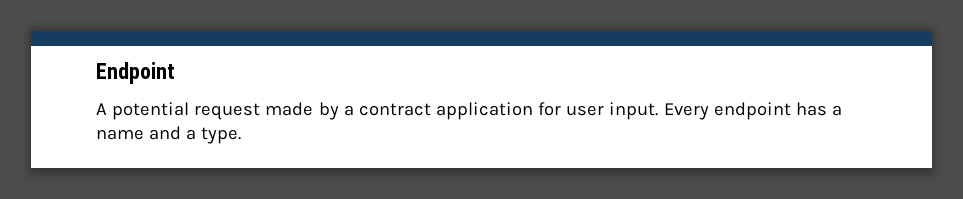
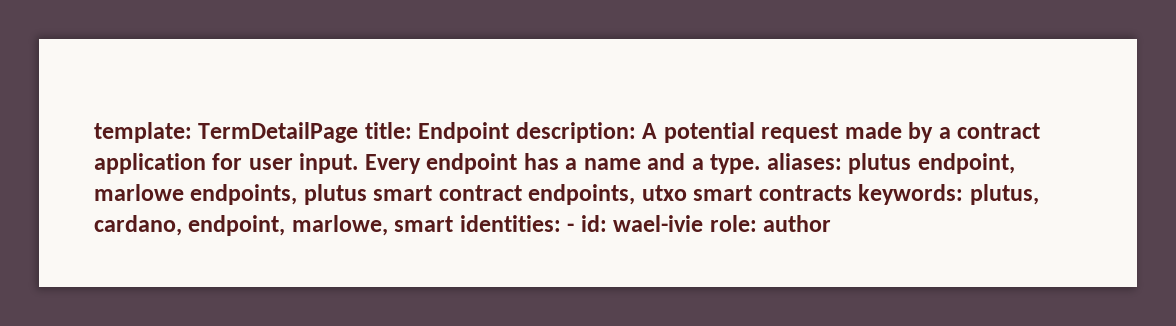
- Endpoint
- A potential request made by a contract application for user input.
+ template: TermDetailPage title: Endpoint description: A potential request made by a contract application for user input.
- Every endpoint has a name and a type.
+ Every endpoint has a name and a type. aliases: plutus endpoint, marlowe endpoints, plutus smart contract endpoints, utxo smart contracts keywords: plutus, cardano, endpoint, marlowe, smart identities: - id: wael-ivie role: author

